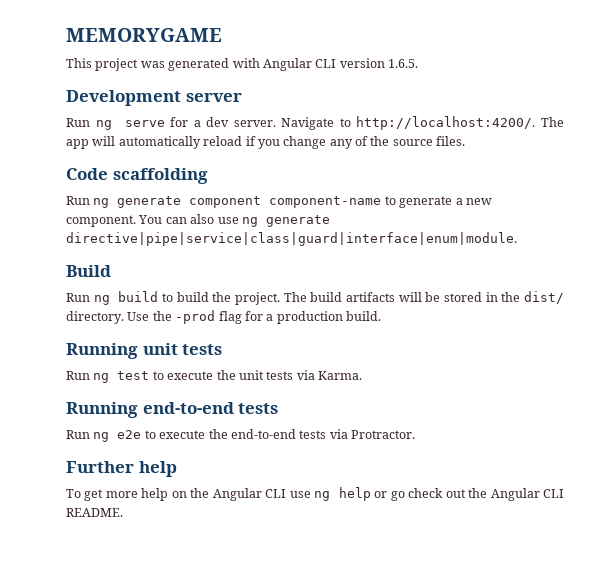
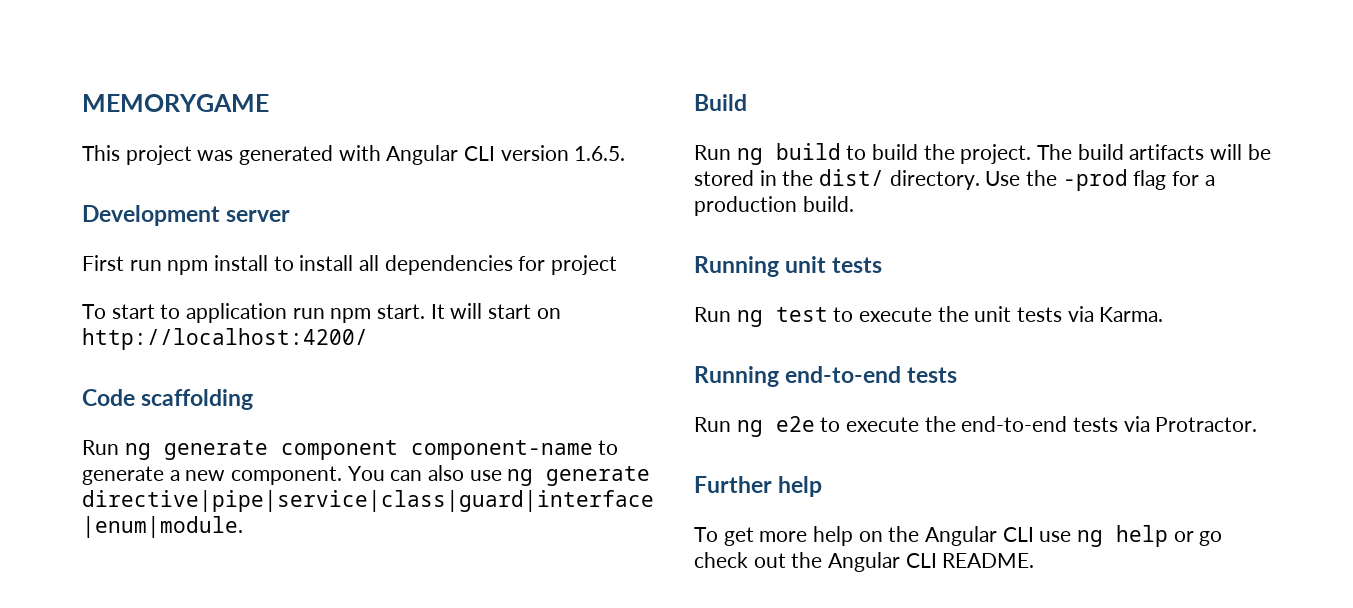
- Run ng serve for a dev server. Navigate to http://localhost:4200/. The app will automatically reload if you change any of the source files.
+ First run npm install to install all dependencies for project
+ To start to application run npm start. It will start on http://localhost:4200/

